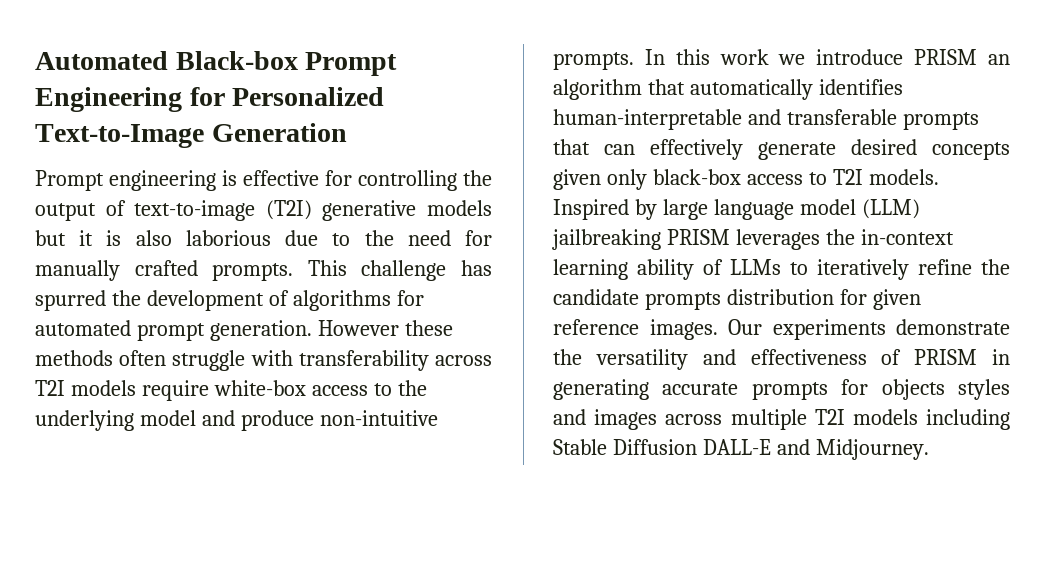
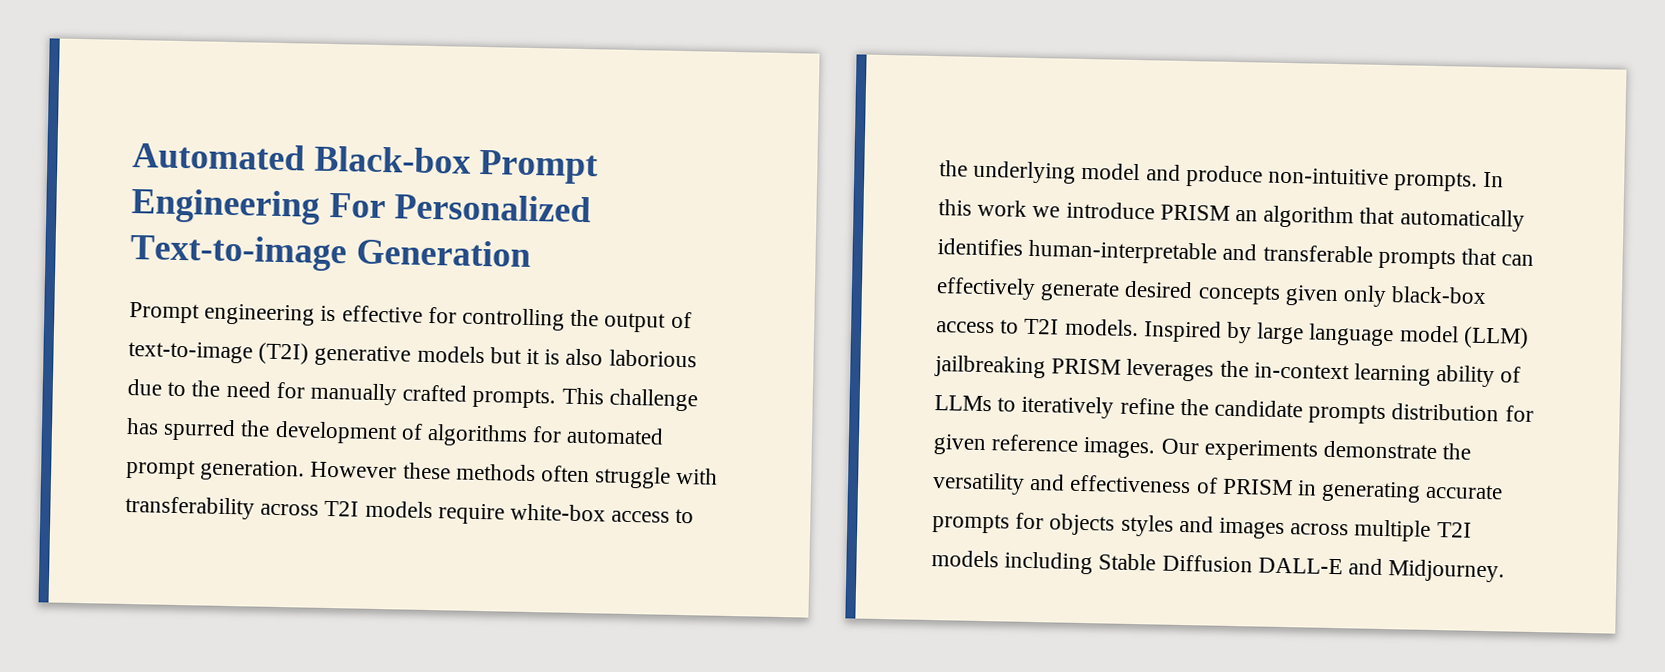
- Automated Black-box Prompt Engineering for Personalized Text-to-Image Generation
+ Automated Black-box Prompt Engineering For Personalized Text-to-image Generation

